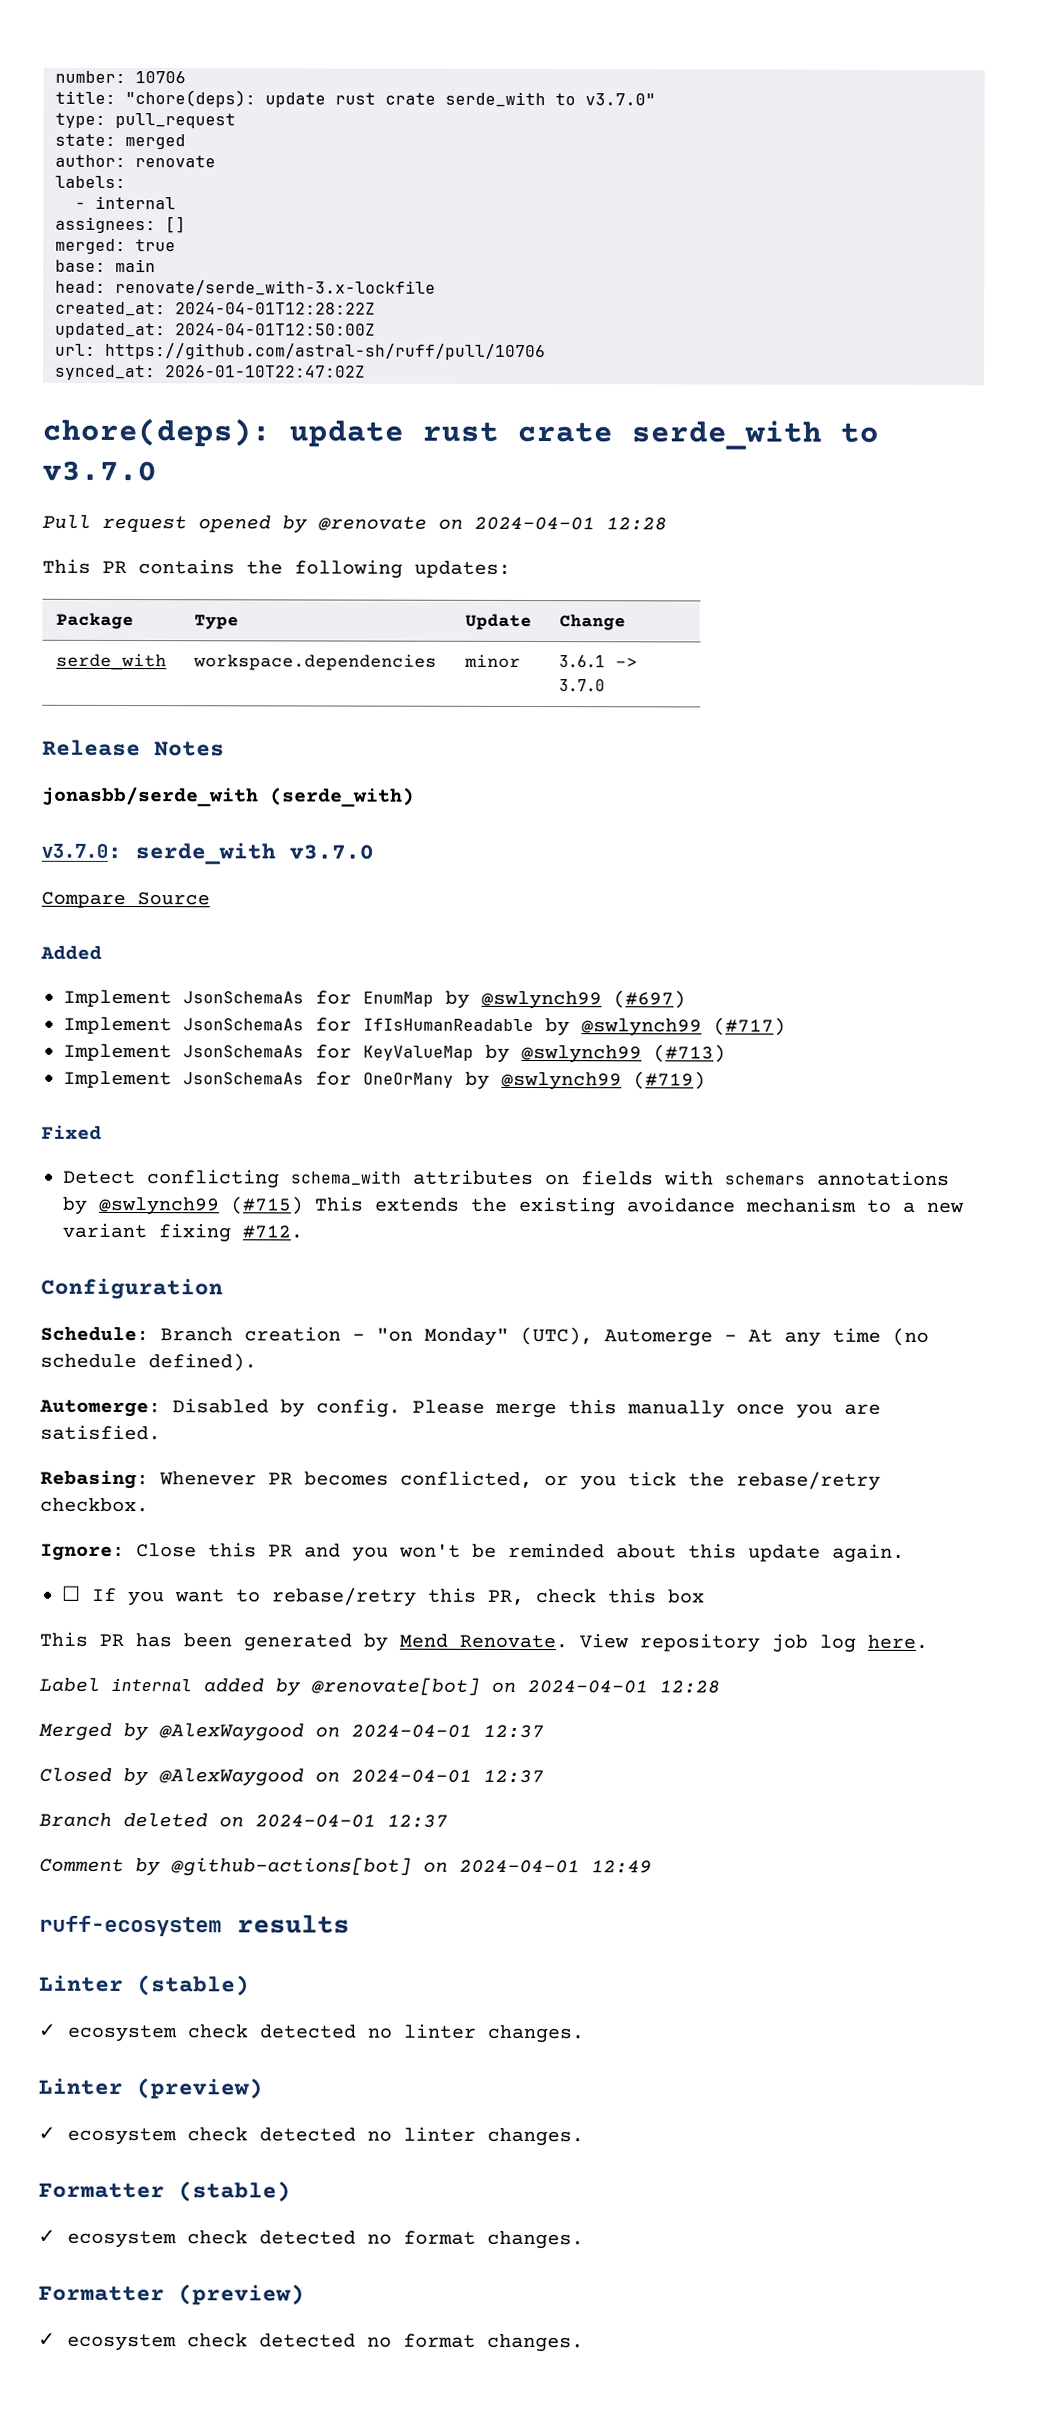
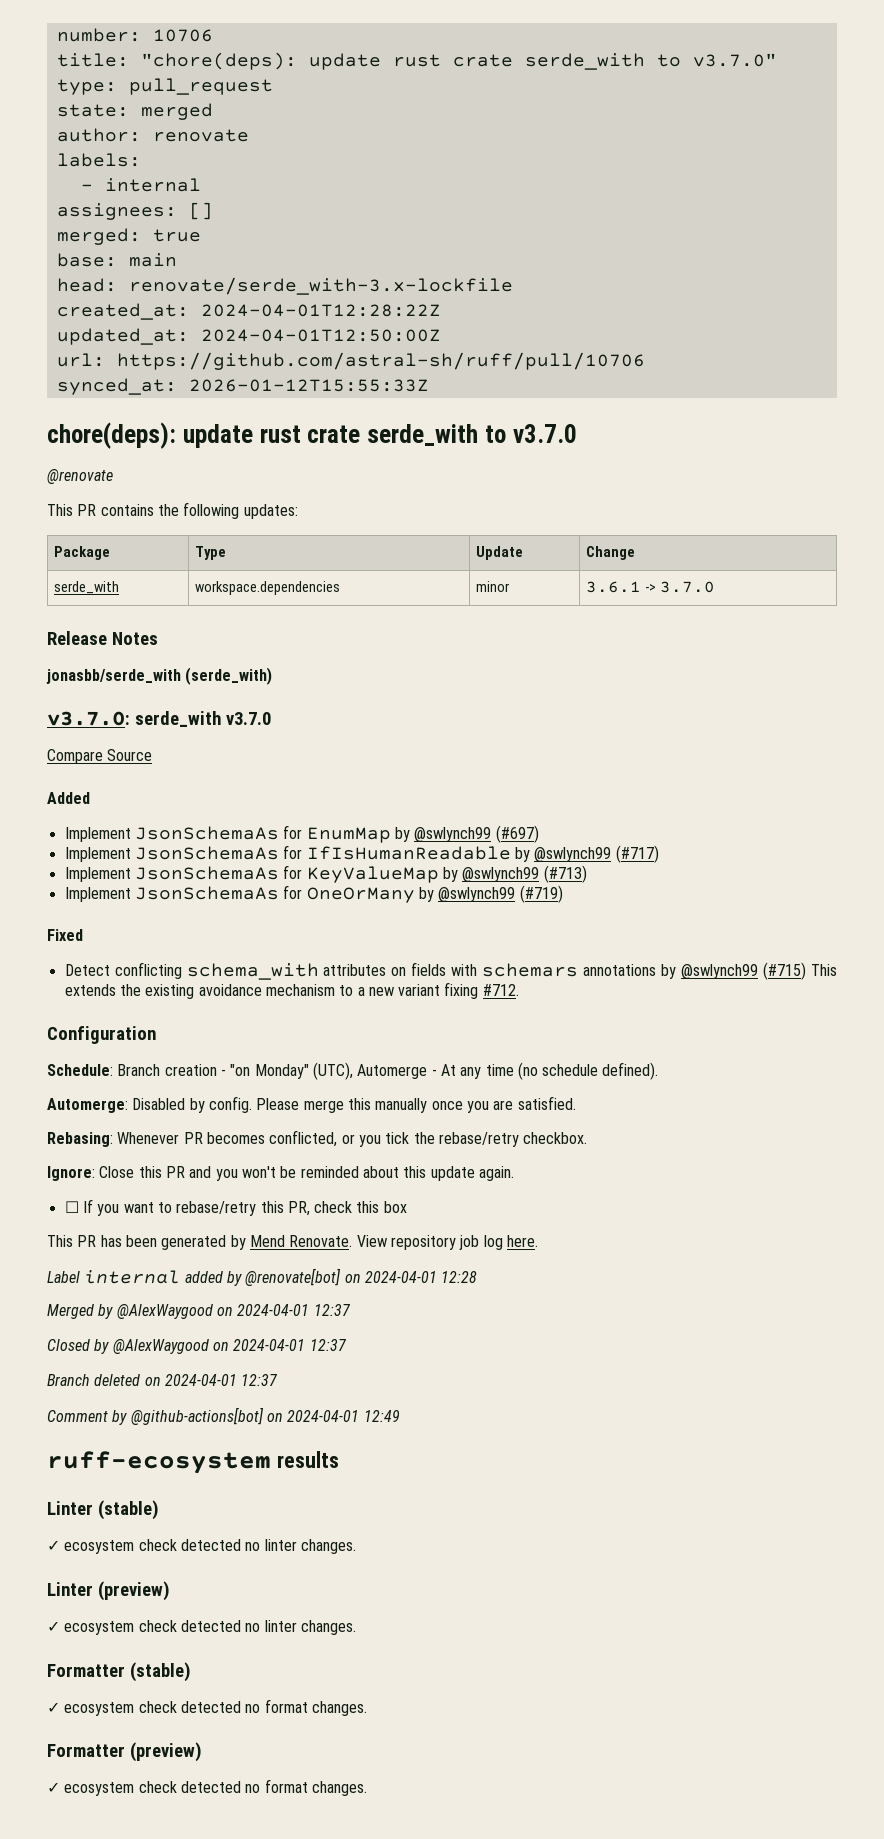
- synced_at: 2026-01-10T22:47:02Z
+ synced_at: 2026-01-12T15:55:33Z
- Pull request opened by @renovate on 2024-04-01 12:28
+ @renovate

